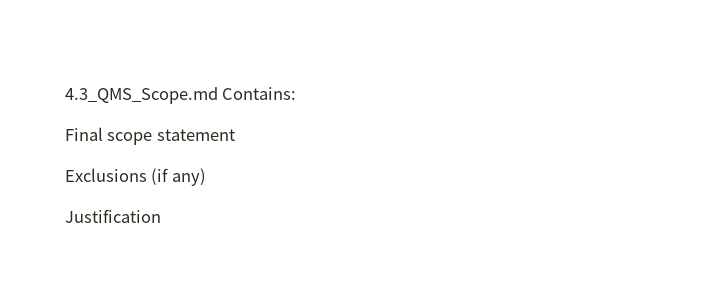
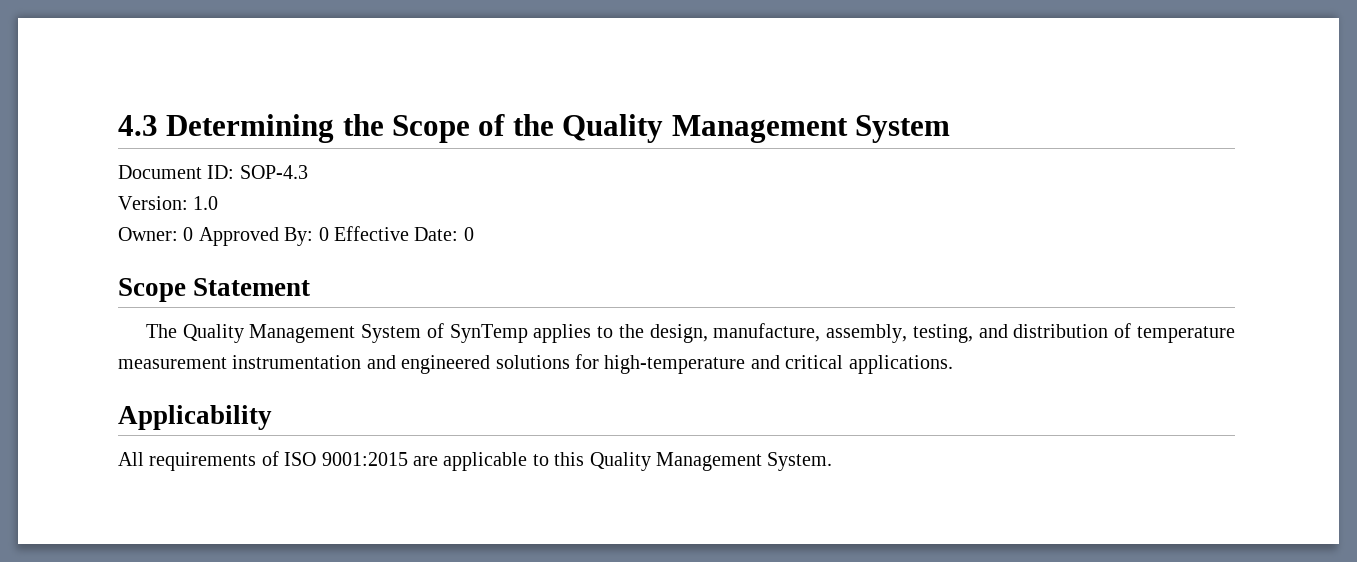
- 4.3_QMS_Scope.md Contains:
- Final scope statement
- Exclusions (if any)
- Justification
+ 4.3 Determining the Scope of the Quality Management System
+ Document ID: SOP-4.3
+ Version: 1.0
+ Owner: 0 Approved By: 0 Effective Date: 0
+ Scope Statement
+ The Quality Management System of SynTemp applies to the design, manufacture, assembly, testing, and distribution of temperature measurement instrumentation and engineered solutions for high-temperature and critical applications.
+ Applicability
+ All requirements of ISO 9001:2015 are applicable to this Quality Management System.

